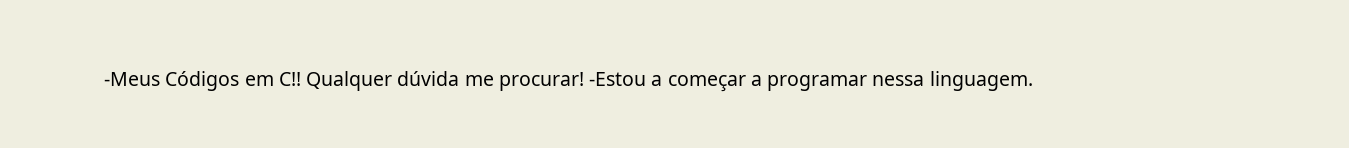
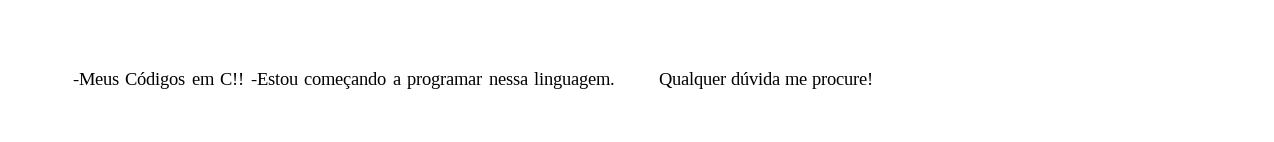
- Qualquer dúvida me procurar! -Estou a começar a programar nessa linguagem.
+ -Estou começando a programar nessa linguagem. Qualquer dúvida me procure!

